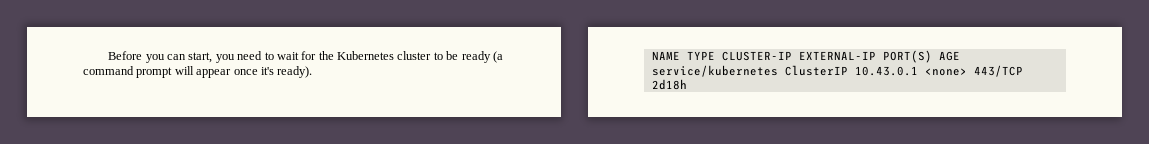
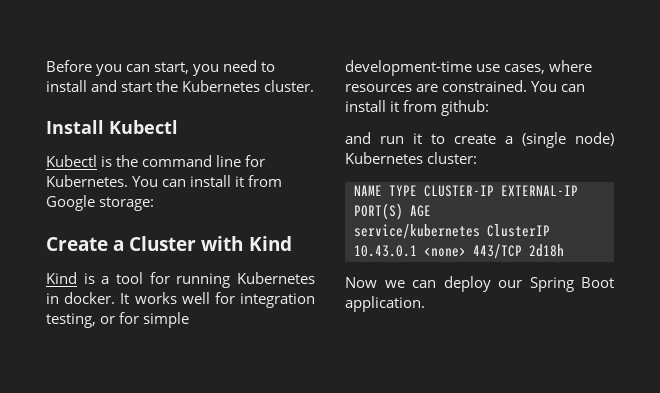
- Before you can start, you need to wait for the Kubernetes cluster to be ready (a command prompt will appear once it's ready).
+ Before you can start, you need to install and start the Kubernetes cluster.
+ Install Kubectl
+ Kubectl is the command line for Kubernetes. You can install it from Google storage:
+ Create a Cluster with Kind
+ Kind is a tool for running Kubernetes in docker. It works well for integration testing, or for simple development-time use cases, where resources are constrained. You can install it from github:
+ and run it to create a (single node) Kubernetes cluster:
+ Now we can deploy our Spring Boot application.

